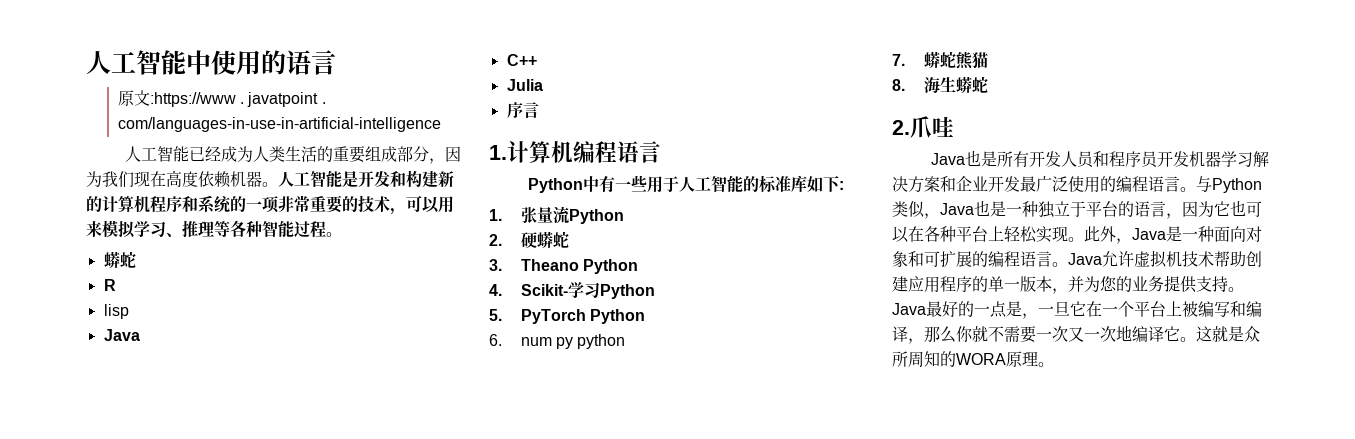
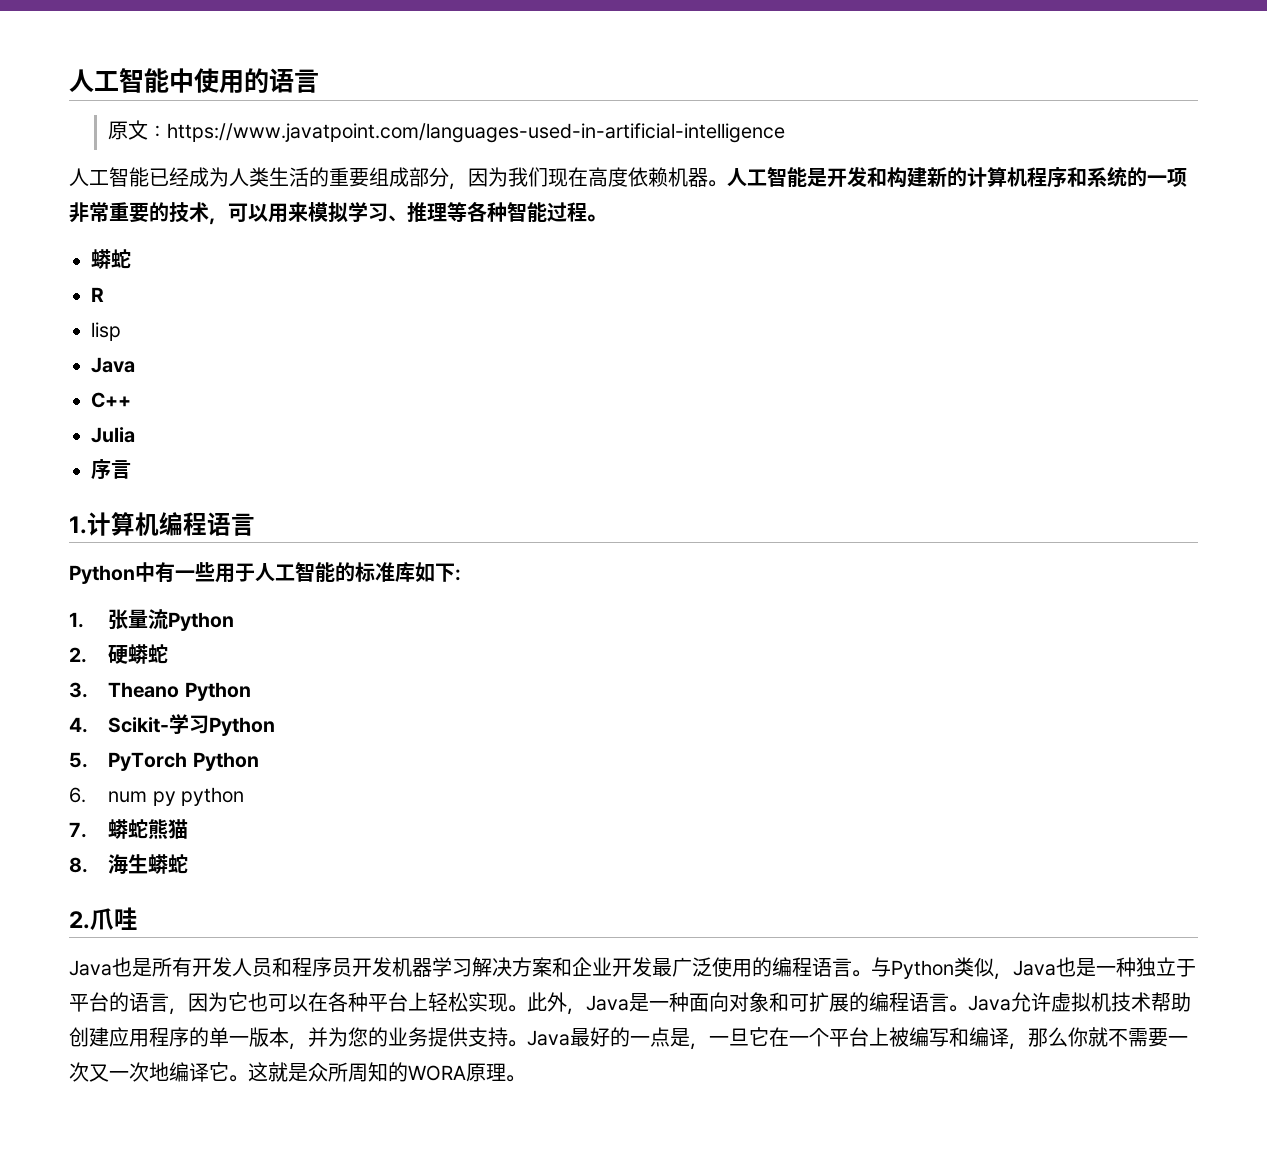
- 原文:https://www . javatpoint . com/languages-in-use-in-artificial-intelligence
+ 原文：https://www.javatpoint.com/languages-used-in-artificial-intelligence

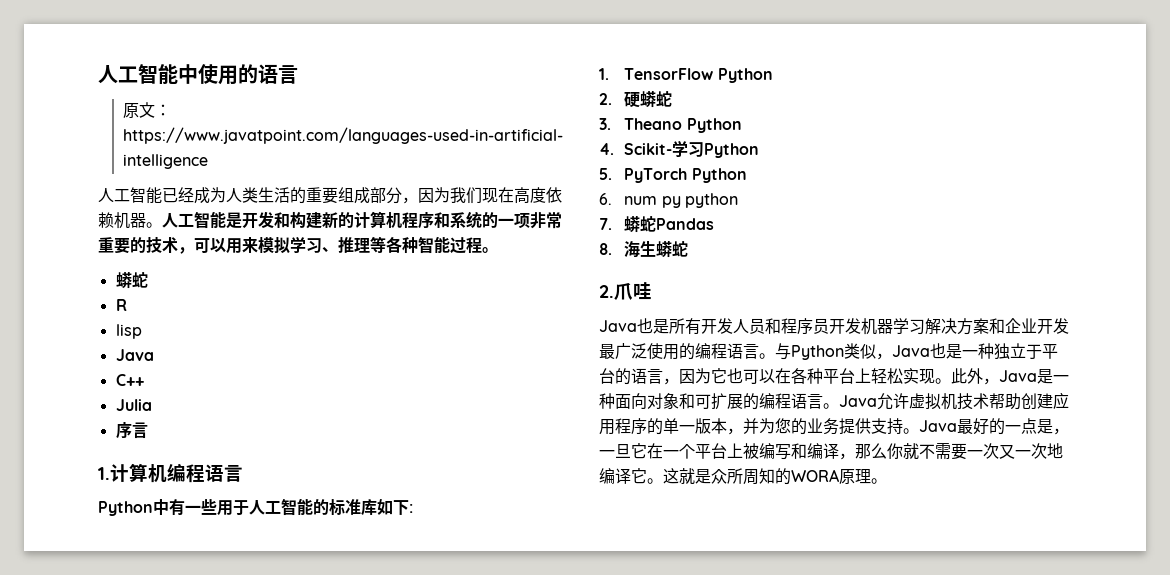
- 1.张量流Python
+ 1. TensorFlow Python
- 7.蟒蛇熊猫
+ 7.蟒蛇Pandas

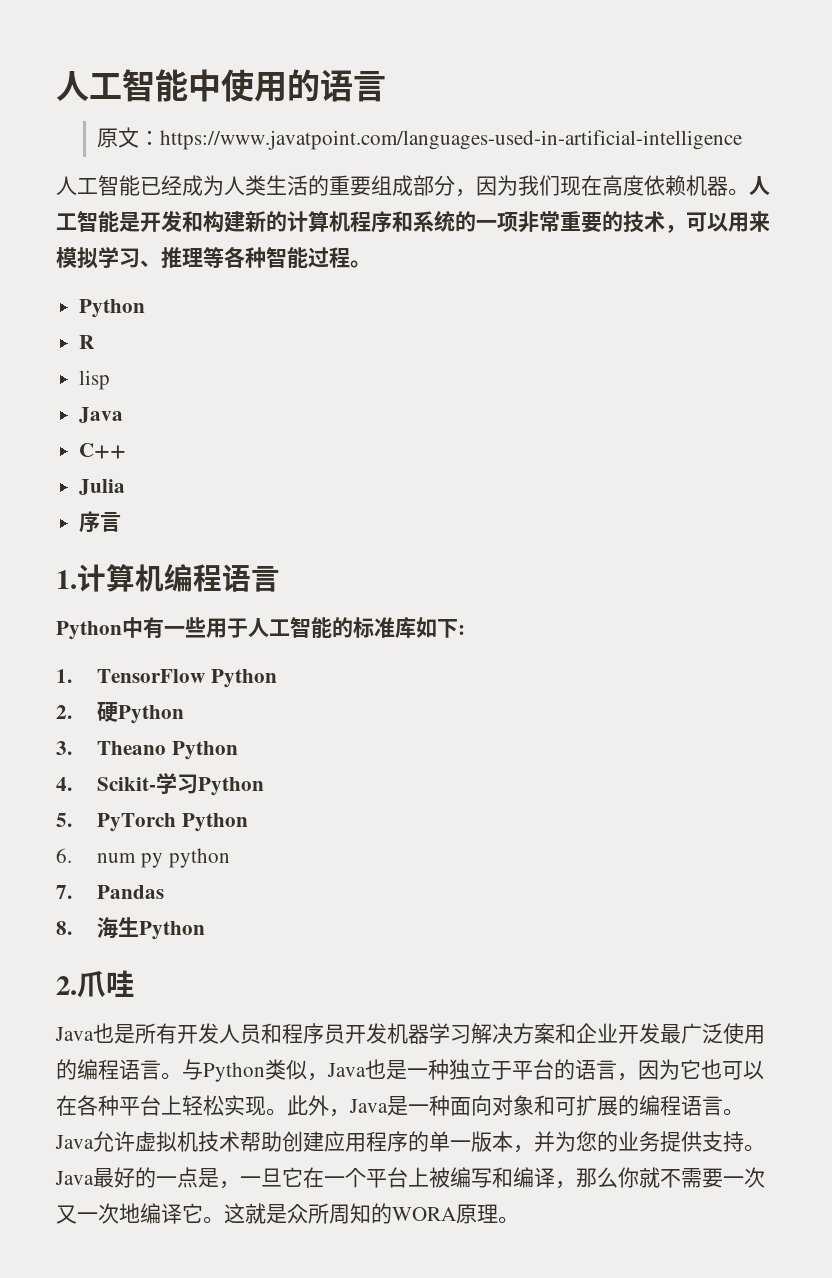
  人工智能是开发和构建新的计算机程序和系统的一项非常重要的技术，可以用来模拟学习、推理等各种智能过程。
- 蟒蛇
+ Python
- 2.硬蟒蛇
+ 2.硬Python
- 7.蟒蛇Pandas
+ 7. Pandas
- 8.海生蟒蛇
+ 8.海生Python

